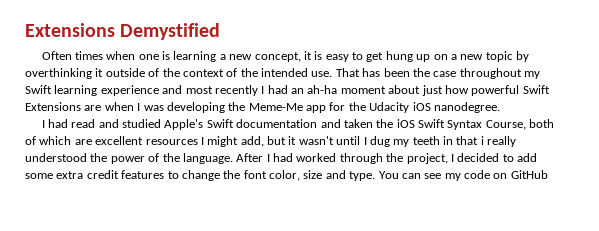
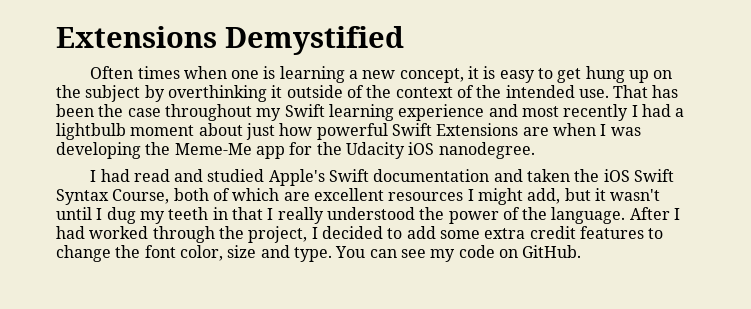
- Often times when one is learning a new concept, it is easy to get hung up on a new topic by overthinking it outside of the context of the intended use.
+ Often times when one is learning a new concept, it is easy to get hung up on the subject by overthinking it outside of the context of the intended use.
- That has been the case throughout my Swift learning experience and most recently I had an ah-ha moment about just how powerful Swift Extensions are when I was developing the Meme-Me app for the Udacity iOS nanodegree.
+ That has been the case throughout my Swift learning experience and most recently I had a lightbulb moment about just how powerful Swift Extensions are when I was developing the Meme-Me app for the Udacity iOS nanodegree.
- I had read and studied Apple's Swift documentation and taken the iOS Swift Syntax Course, both of which are excellent resources I might add, but it wasn't until I dug my teeth in that i really understood the power of the language.
+ I had read and studied Apple's Swift documentation and taken the iOS Swift Syntax Course, both of which are excellent resources I might add, but it wasn't until I dug my teeth in that I really understood the power of the language.
- You can see my code on GitHub
+ You can see my code on GitHub.

